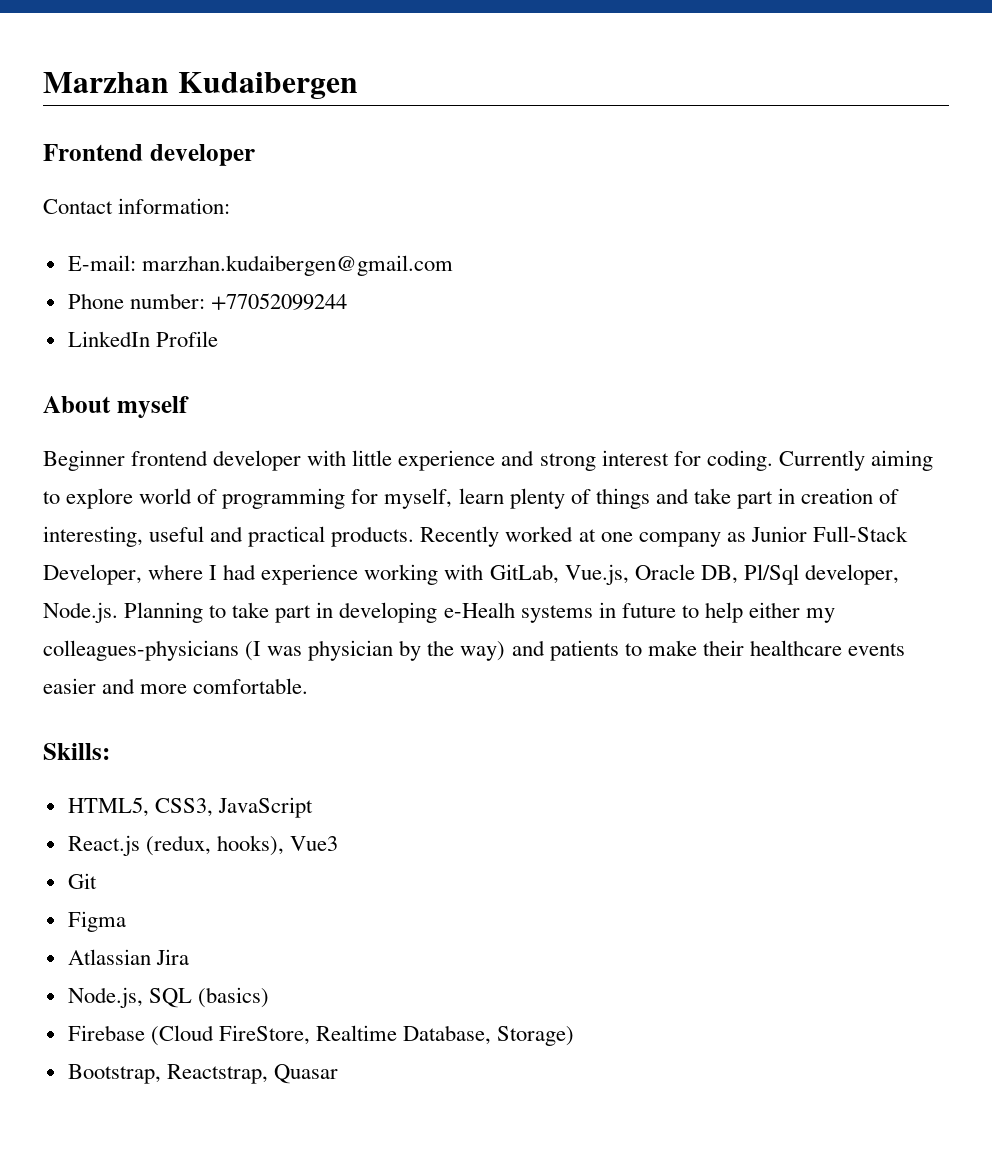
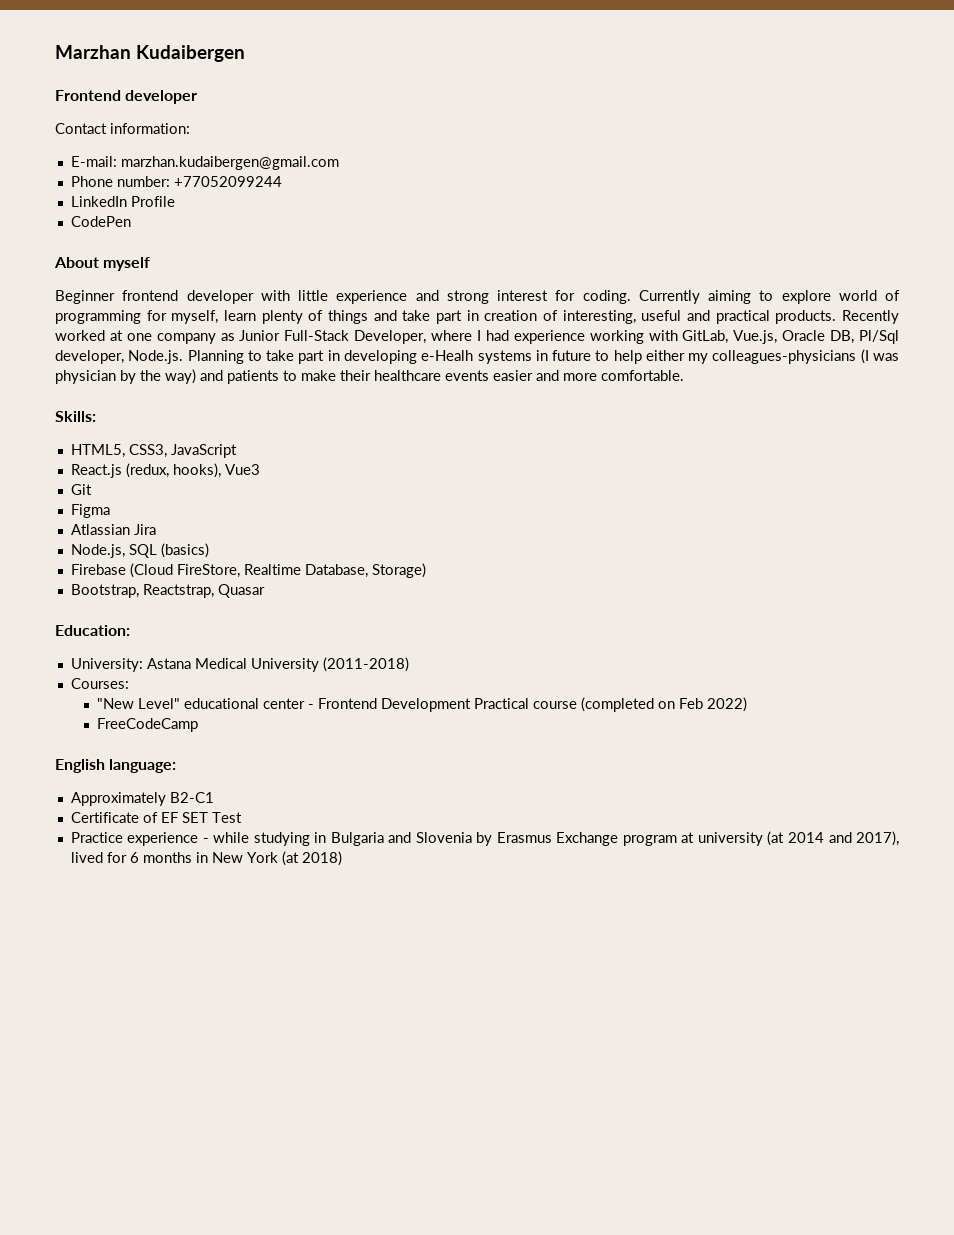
+ CodePen
+ Education:
+ University: Astana Medical University (2011-2018)
+ Courses:
+ "New Level" educational center - Frontend Development Practical course (completed on Feb 2022)
+ FreeCodeCamp
+ English language:
+ Approximately B2-C1
+ Certificate of EF SET Test
+ Practice experience - while studying in Bulgaria and Slovenia by Erasmus Exchange program at university (at 2014 and 2017), lived for 6 months in New York (at 2018)

